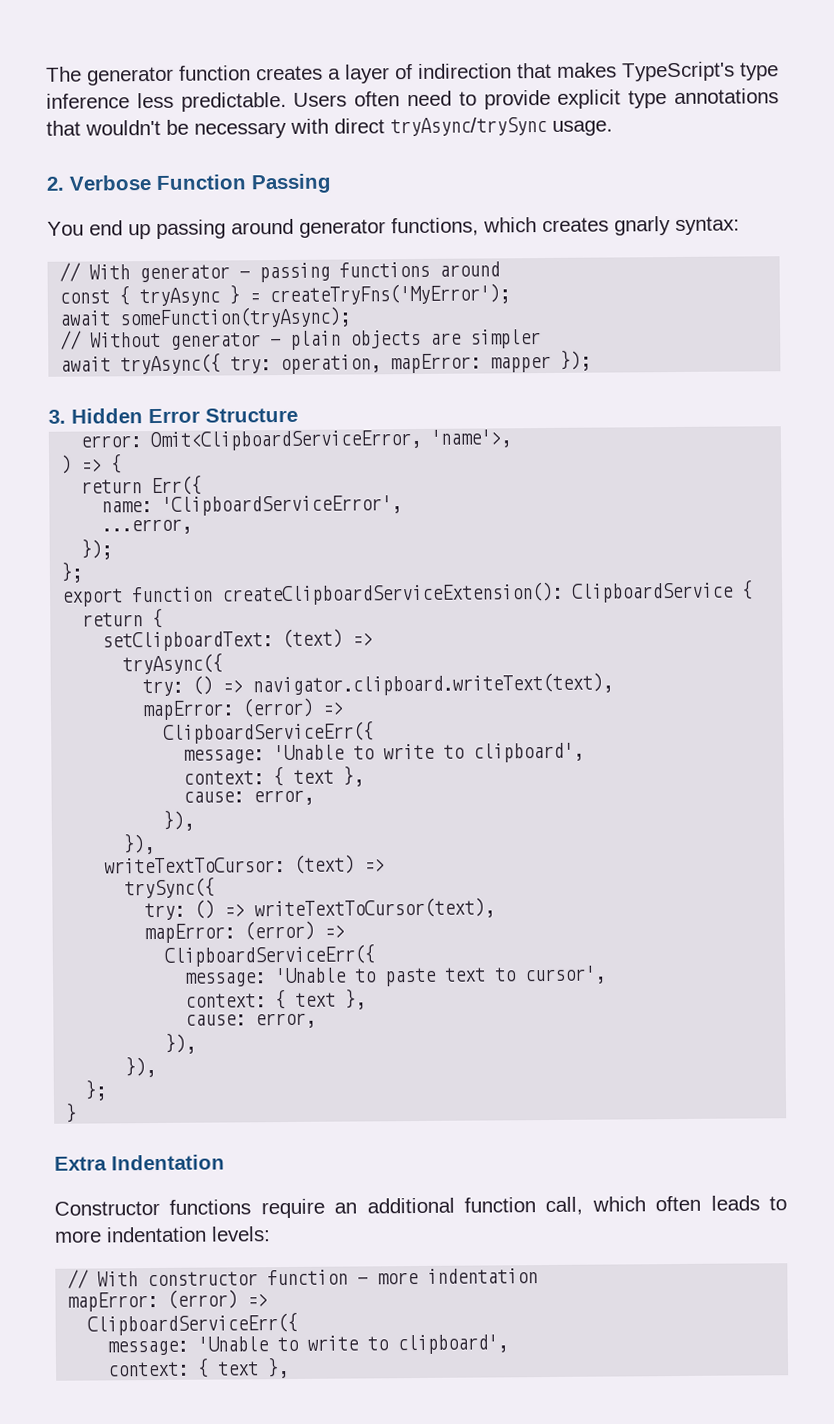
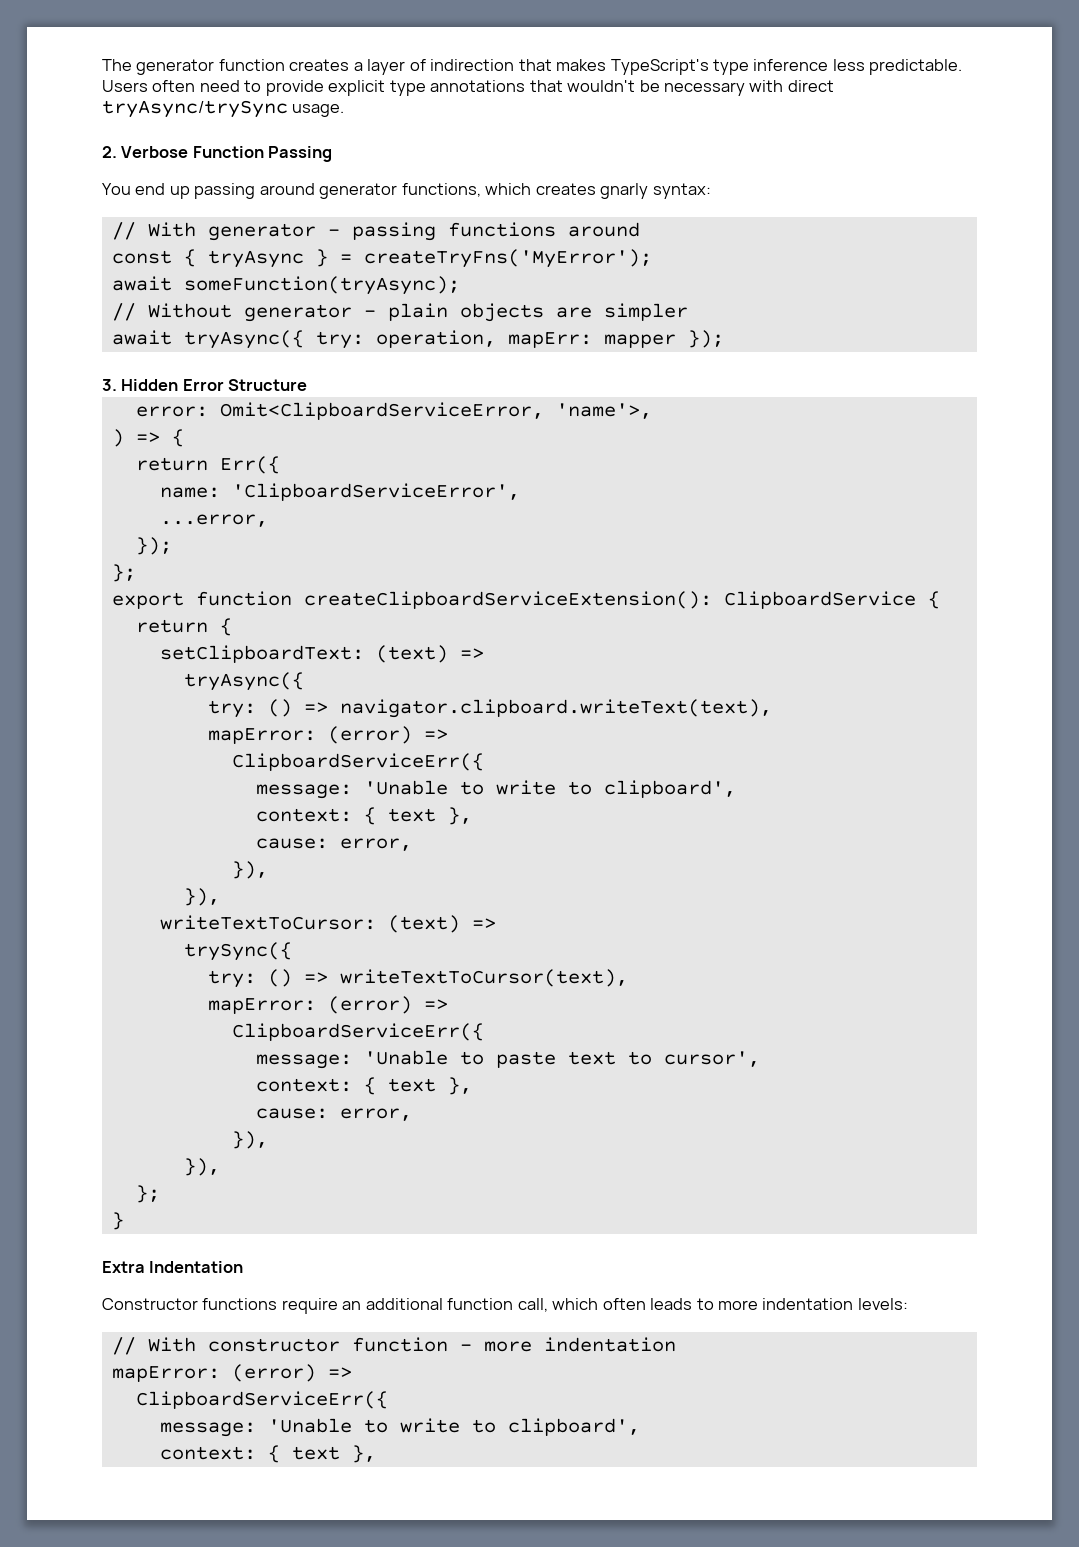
- await tryAsync({ try: operation, mapError: mapper });
+ await tryAsync({ try: operation, mapErr: mapper });

